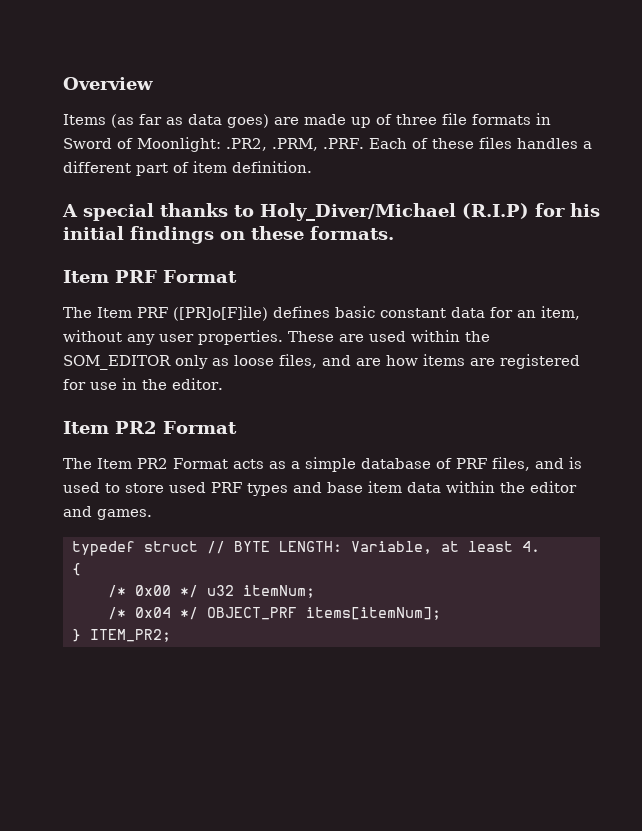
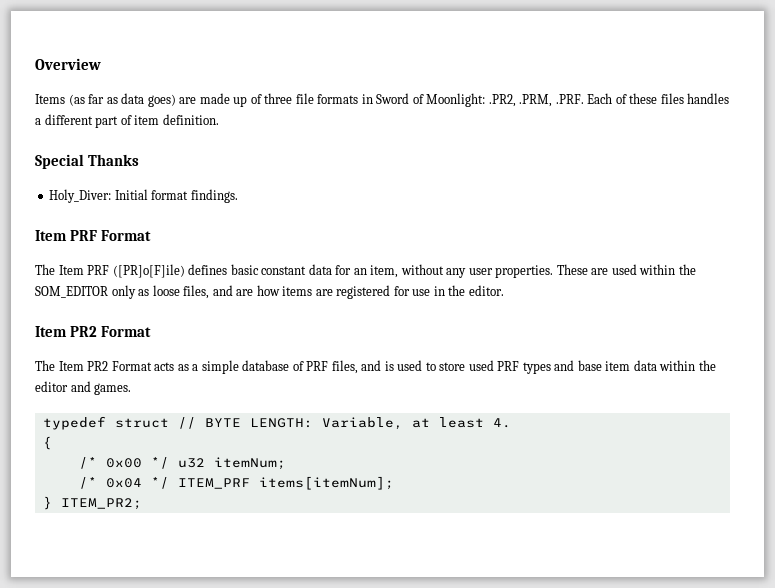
- A special thanks to Holy_Diver/Michael (R.I.P) for his initial findings on these formats.
+ Special Thanks
+ Holy_Diver: Initial format findings.
- /* 0x04 */ OBJECT_PRF items[itemNum];
+ /* 0x04 */ ITEM_PRF items[itemNum];

